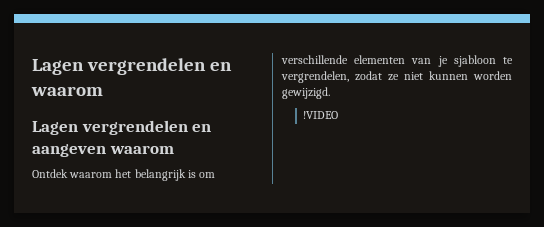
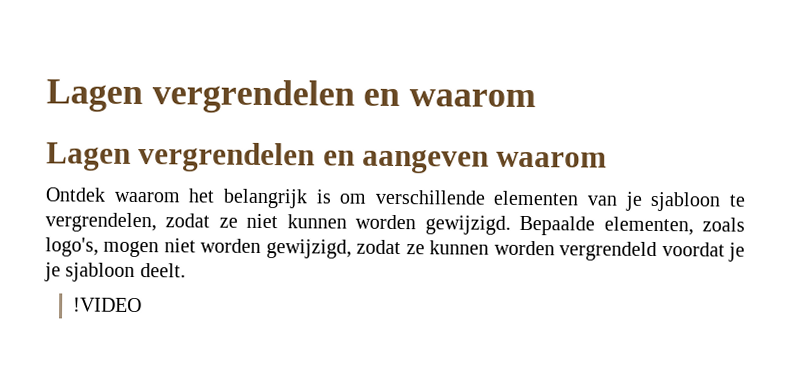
+ Bepaalde elementen, zoals logo's, mogen niet worden gewijzigd, zodat ze kunnen worden vergrendeld voordat je je sjabloon deelt.

